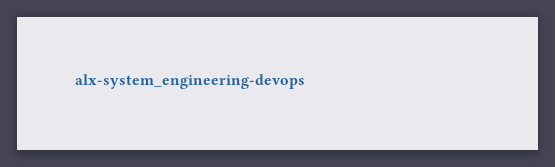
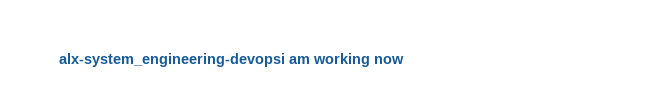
- alx-system_engineering-devops
+ alx-system_engineering-devopsi am working now

